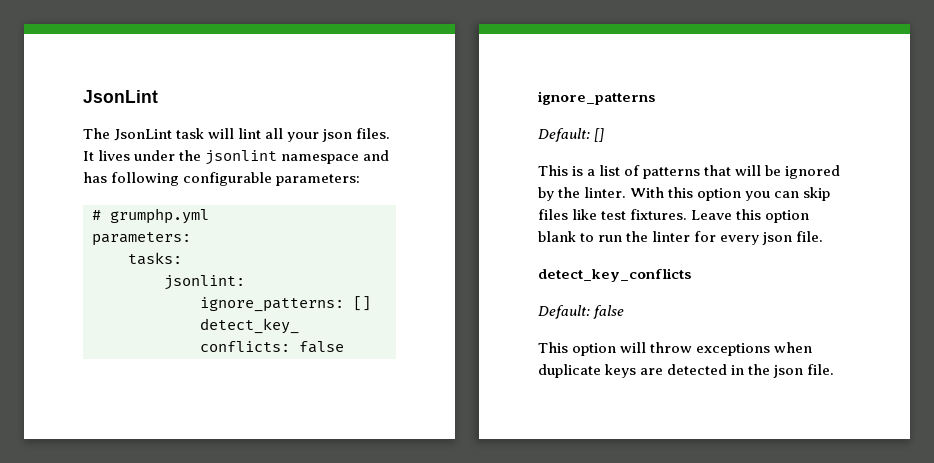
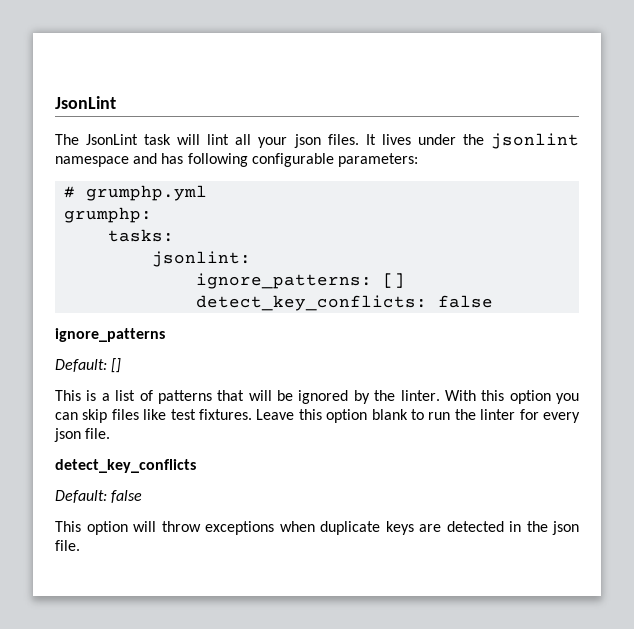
  # grumphp.yml
- parameters:
+ grumphp:

